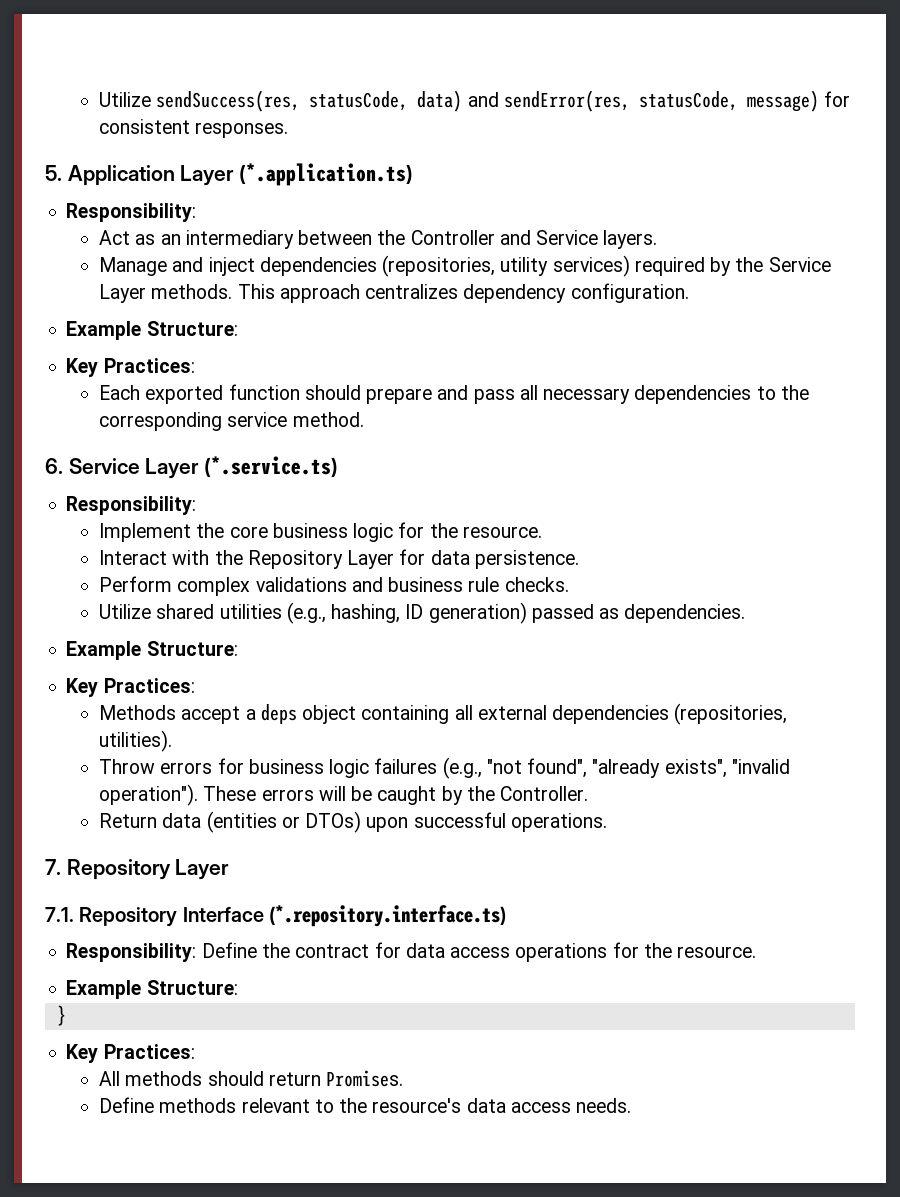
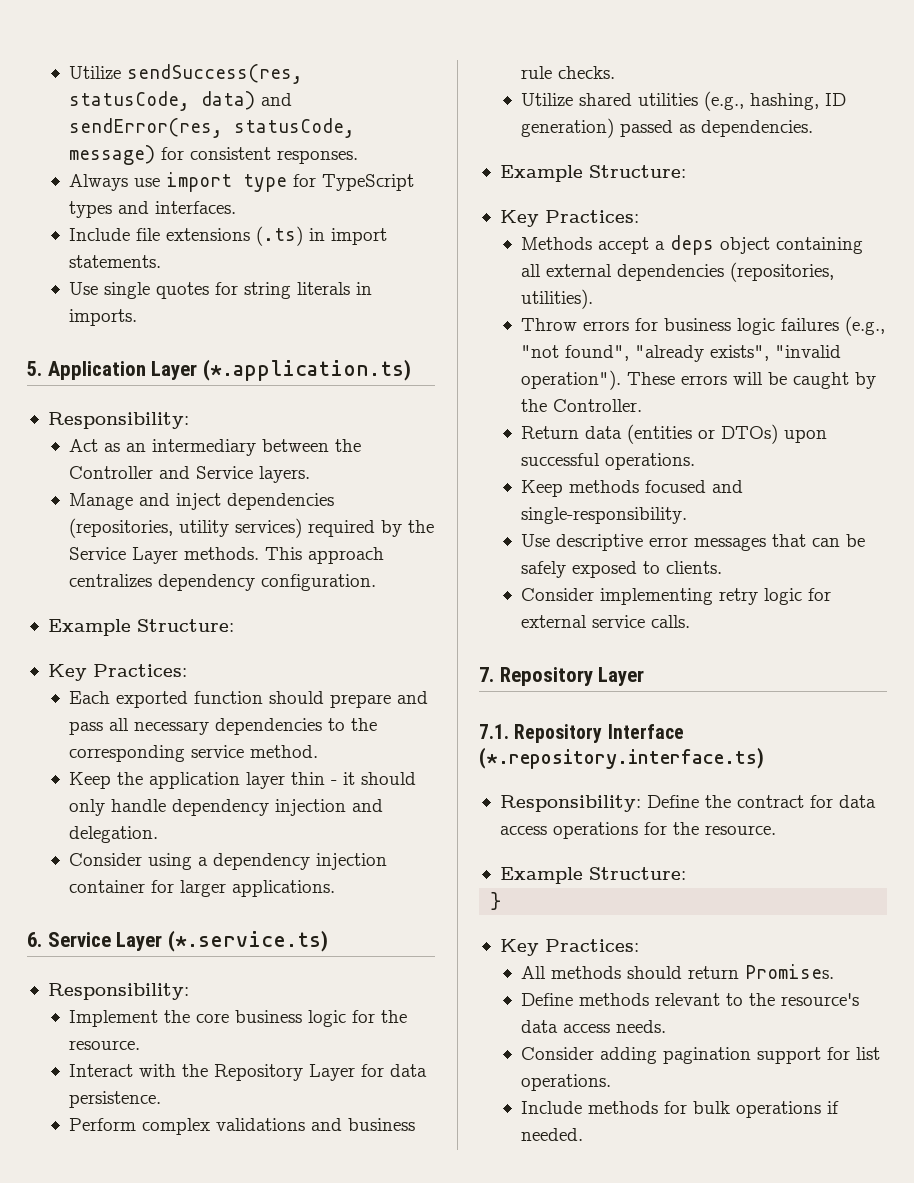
+ Always use import type for TypeScript types and interfaces.
+ Include file extensions (.ts) in import statements.
+ Use single quotes for string literals in imports.
+ Keep the application layer thin - it should only handle dependency injection and delegation.
+ Consider using a dependency injection container for larger applications.
+ Keep methods focused and single-responsibility.
+ Use descriptive error messages that can be safely exposed to clients.
+ Consider implementing retry logic for external service calls.
+ Consider adding pagination support for list operations.
+ Include methods for bulk operations if needed.

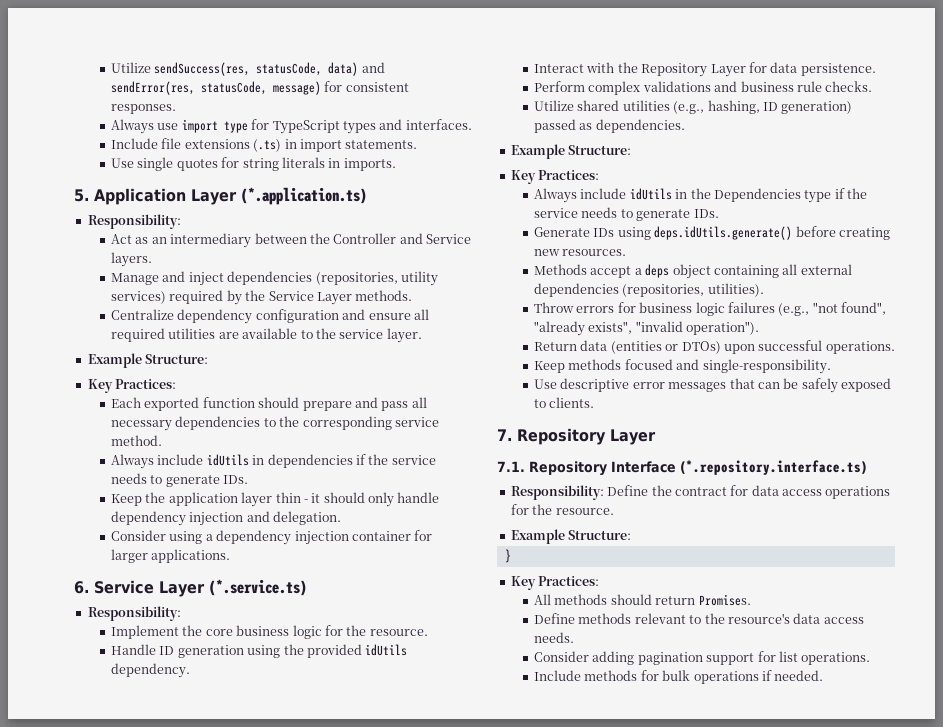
- Manage and inject dependencies (repositories, utility services) required by the Service Layer methods. This approach centralizes dependency configuration.
+ Manage and inject dependencies (repositories, utility services) required by the Service Layer methods.
+ Centralize dependency configuration and ensure all required utilities are available to the service layer.
+ Always include idUtils in dependencies if the service needs to generate IDs.
+ Handle ID generation using the provided idUtils dependency.
+ Always include idUtils in the Dependencies type if the service needs to generate IDs.
+ Generate IDs using deps.idUtils.generate() before creating new resources.
- These errors will be caught by the Controller.
- Consider implementing retry logic for external service calls.

